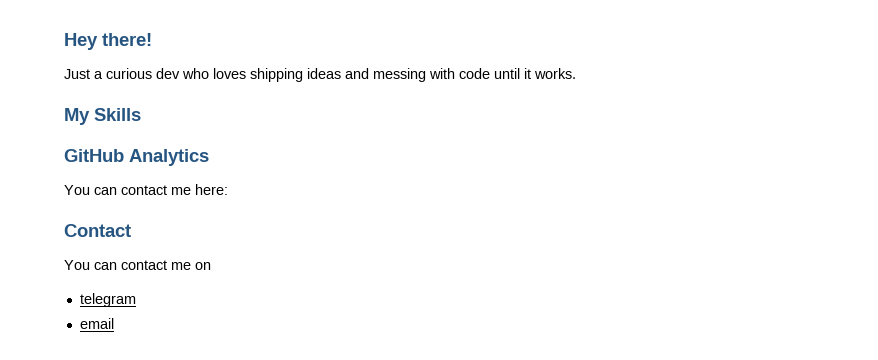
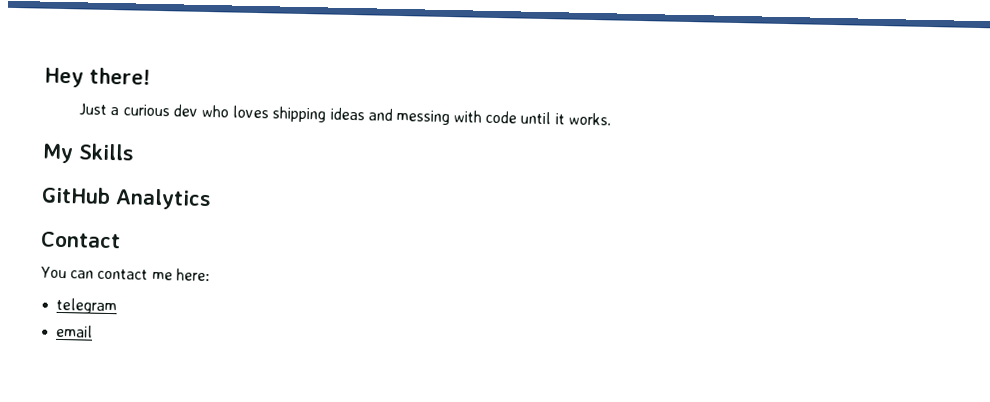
+ Contact
- Contact
- You can contact me on

